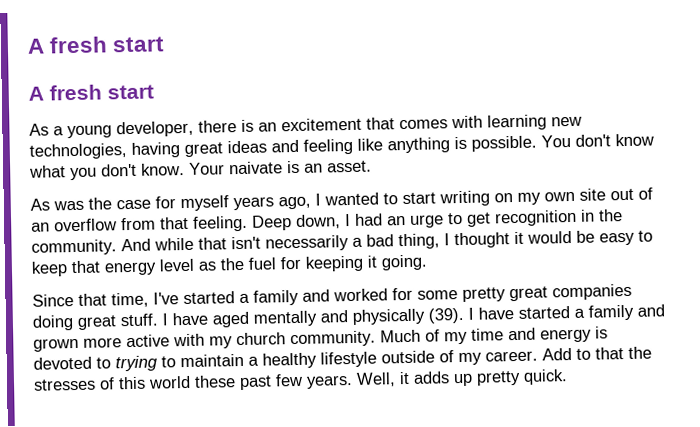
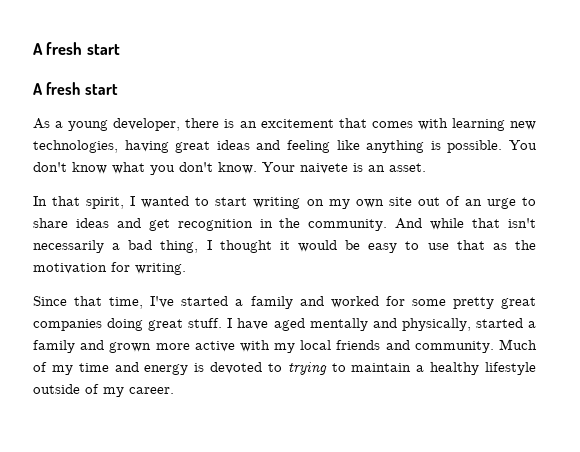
- Your naivate is an asset.
+ Your naivete is an asset.
- As was the case for myself years ago, I wanted to start writing on my own site out of an overflow from that feeling. Deep down, I had an urge to get recognition in the community.
+ In that spirit, I wanted to start writing on my own site out of an urge to share ideas and get recognition in the community.
- And while that isn't necessarily a bad thing, I thought it would be easy to keep that energy level as the fuel for keeping it going.
+ And while that isn't necessarily a bad thing, I thought it would be easy to use that as the motivation for writing.
- I have aged mentally and physically (39). I have started a family and grown more active with my church community.
+ I have aged mentally and physically, started a family and grown more active with my local friends and community.
- Add to that the stresses of this world these past few years. Well, it adds up pretty quick.

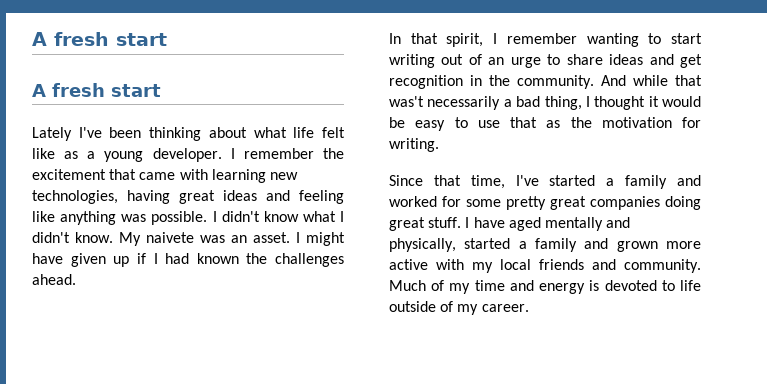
- As a young developer, there is an excitement that comes with learning new technologies, having great ideas and feeling like anything is possible. You don't know what you don't know. Your naivete is an asset.
+ Lately I've been thinking about what life felt like as a young developer. I remember the excitement that came with learning new technologies, having great ideas and feeling like anything was possible. I didn't know what I didn't know. My naivete was an asset. I might have given up if I had known the challenges ahead.
- In that spirit, I wanted to start writing on my own site out of an urge to share ideas and get recognition in the community.
+ In that spirit, I remember wanting to start writing out of an urge to share ideas and get recognition in the community.
- And while that isn't necessarily a bad thing, I thought it would be easy to use that as the motivation for writing.
+ And while that was't necessarily a bad thing, I thought it would be easy to use that as the motivation for writing.
- Much of my time and energy is devoted to trying to maintain a healthy lifestyle outside of my career.
+ Much of my time and energy is devoted to life outside of my career.

